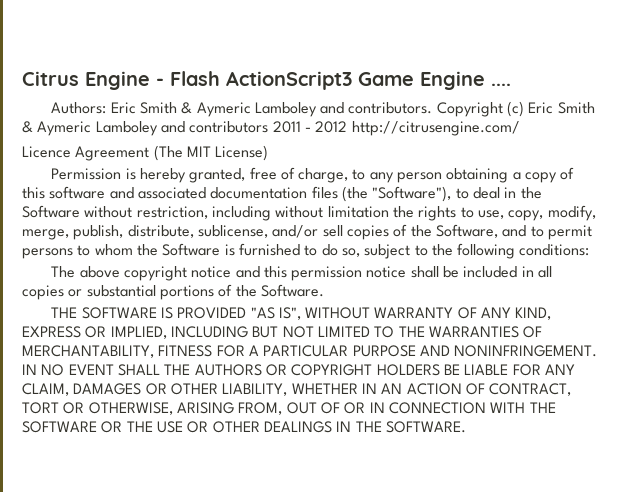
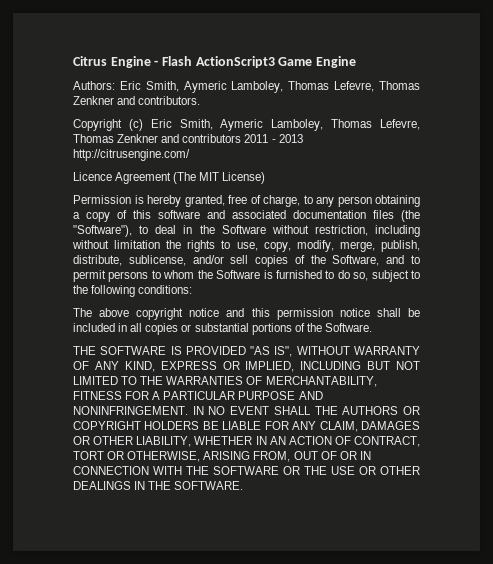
- Citrus Engine - Flash ActionScript3 Game Engine ....
+ Citrus Engine - Flash ActionScript3 Game Engine
- Authors: Eric Smith & Aymeric Lamboley and contributors. Copyright (c) Eric Smith & Aymeric Lamboley and contributors 2011 - 2012 http://citrusengine.com/
+ Authors: Eric Smith, Aymeric Lamboley, Thomas Lefevre, Thomas Zenkner and contributors.
+ Copyright (c) Eric Smith, Aymeric Lamboley, Thomas Lefevre, Thomas Zenkner and contributors 2011 - 2013 http://citrusengine.com/

